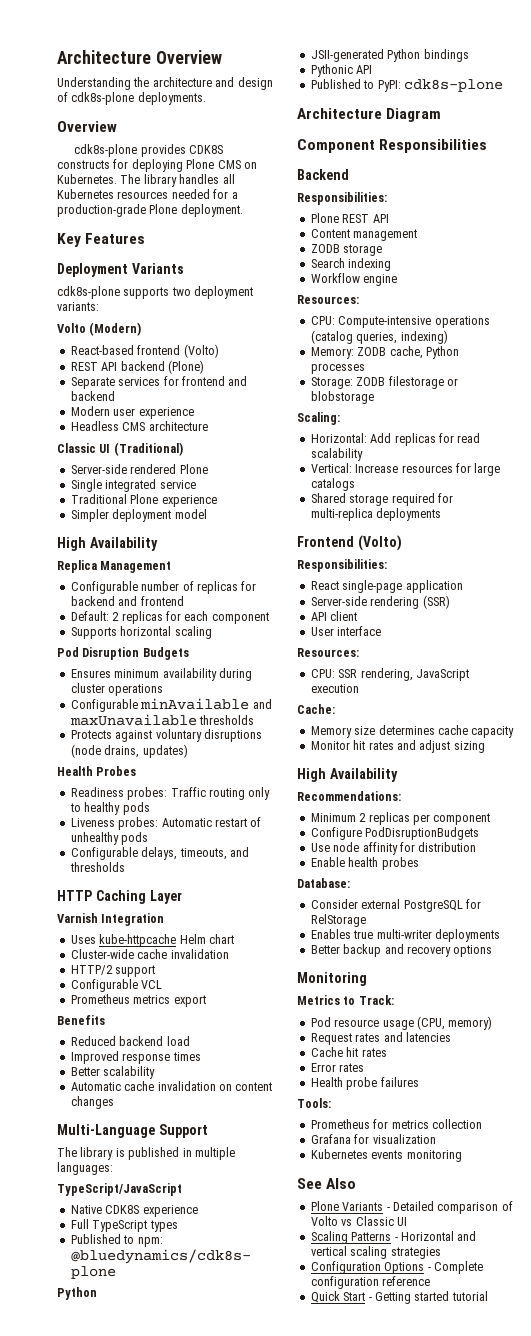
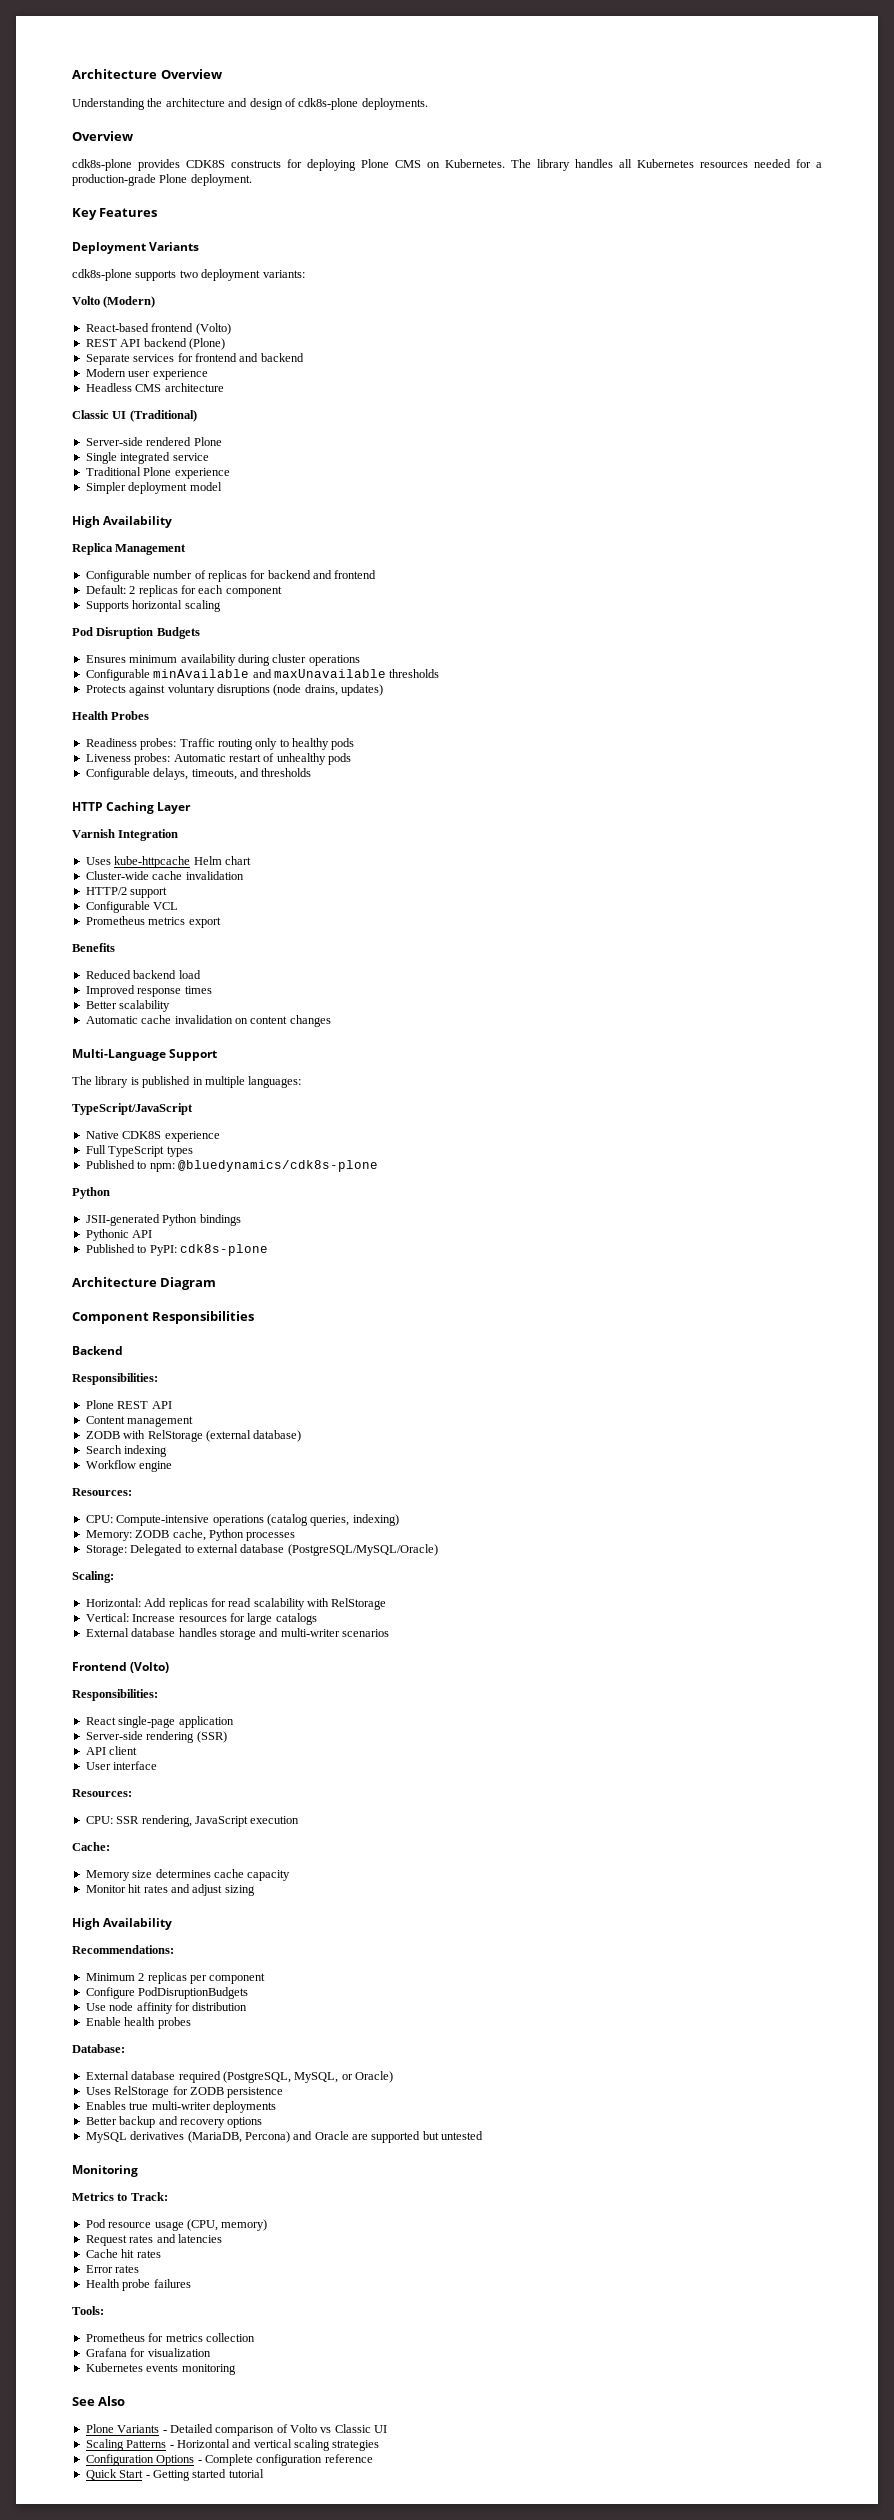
- ZODB storage
+ ZODB with RelStorage (external database)
- Storage: ZODB filestorage or blobstorage
+ Storage: Delegated to external database (PostgreSQL/MySQL/Oracle)
- Horizontal: Add replicas for read scalability
+ Horizontal: Add replicas for read scalability with RelStorage
- Shared storage required for multi-replica deployments
+ External database handles storage and multi-writer scenarios
- Consider external PostgreSQL for RelStorage
+ External database required (PostgreSQL, MySQL, or Oracle)
+ Uses RelStorage for ZODB persistence
+ MySQL derivatives (MariaDB, Percona) and Oracle are supported but untested

